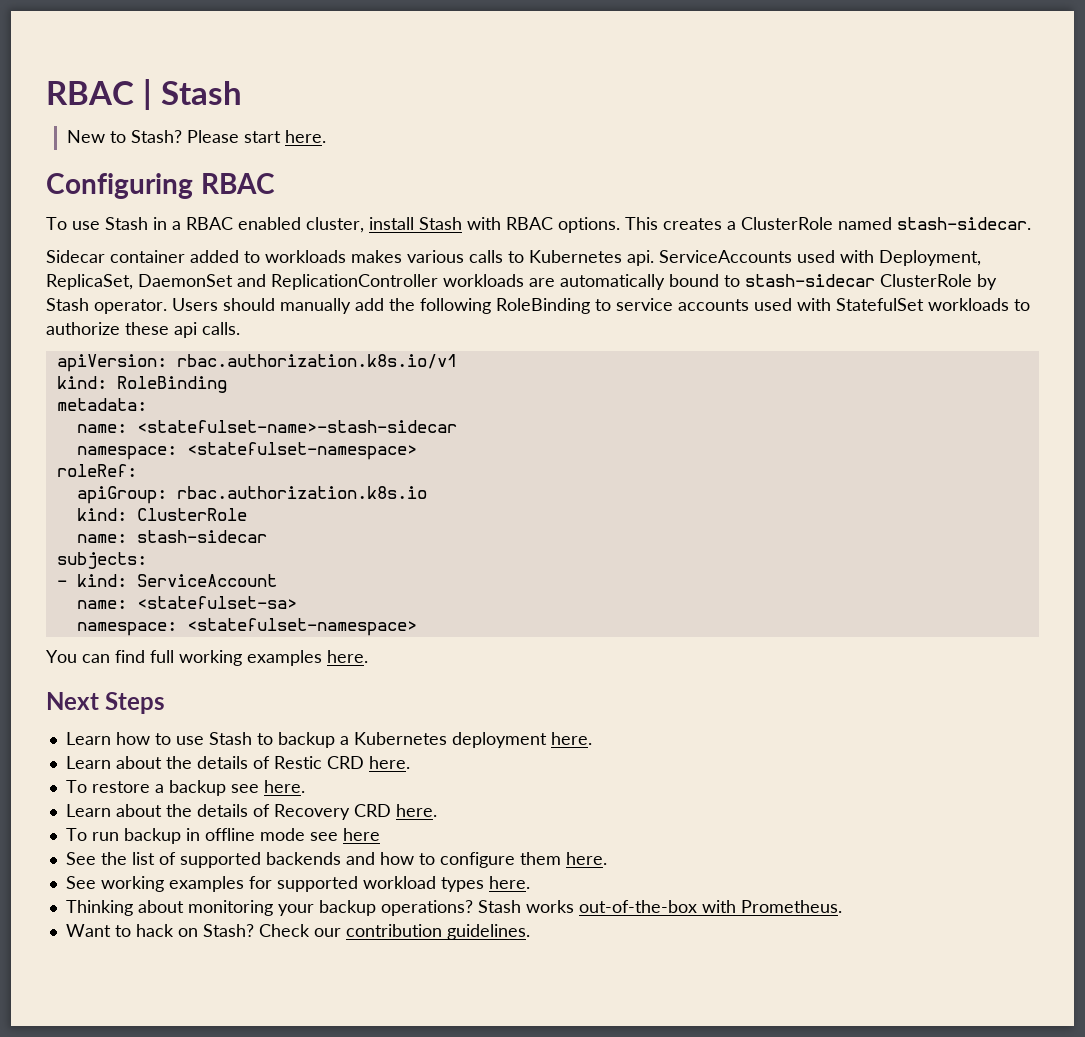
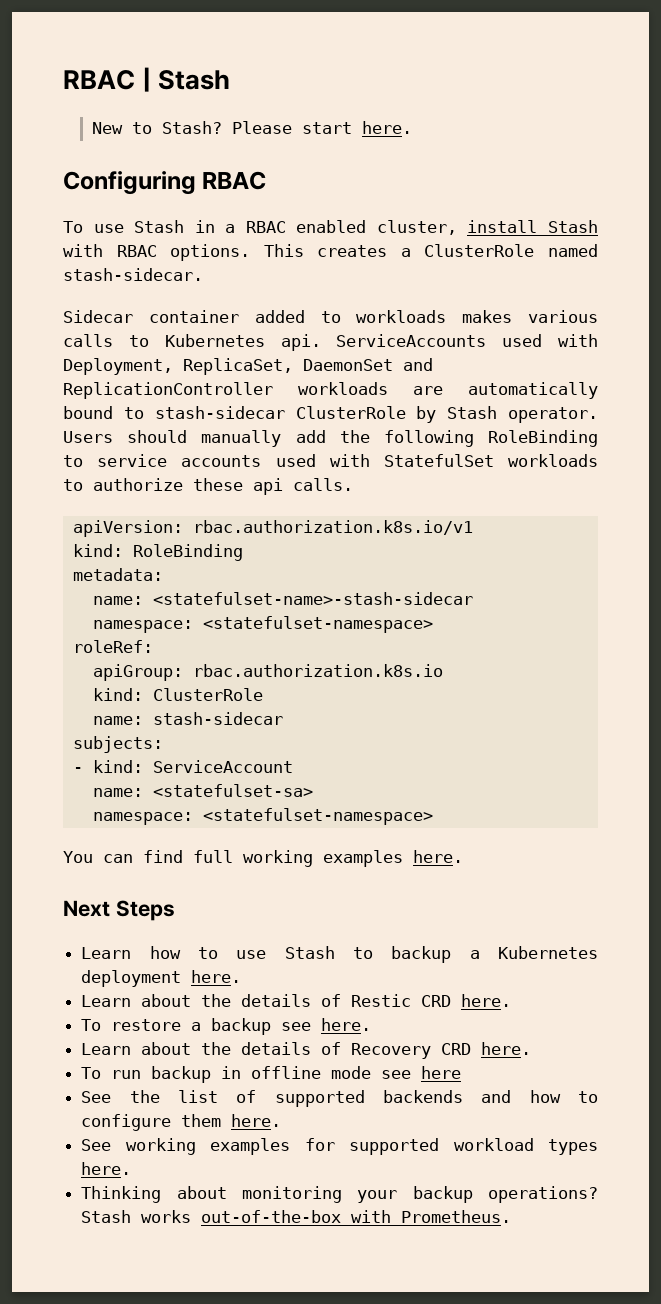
- Want to hack on Stash? Check our contribution guidelines.

